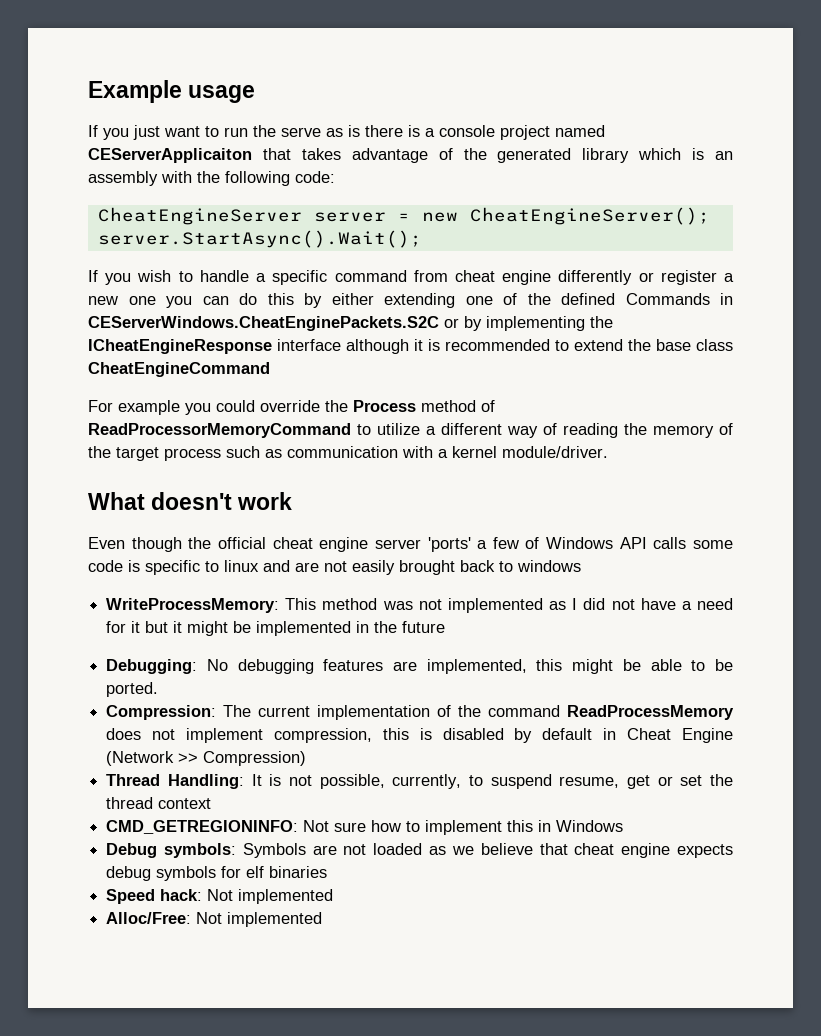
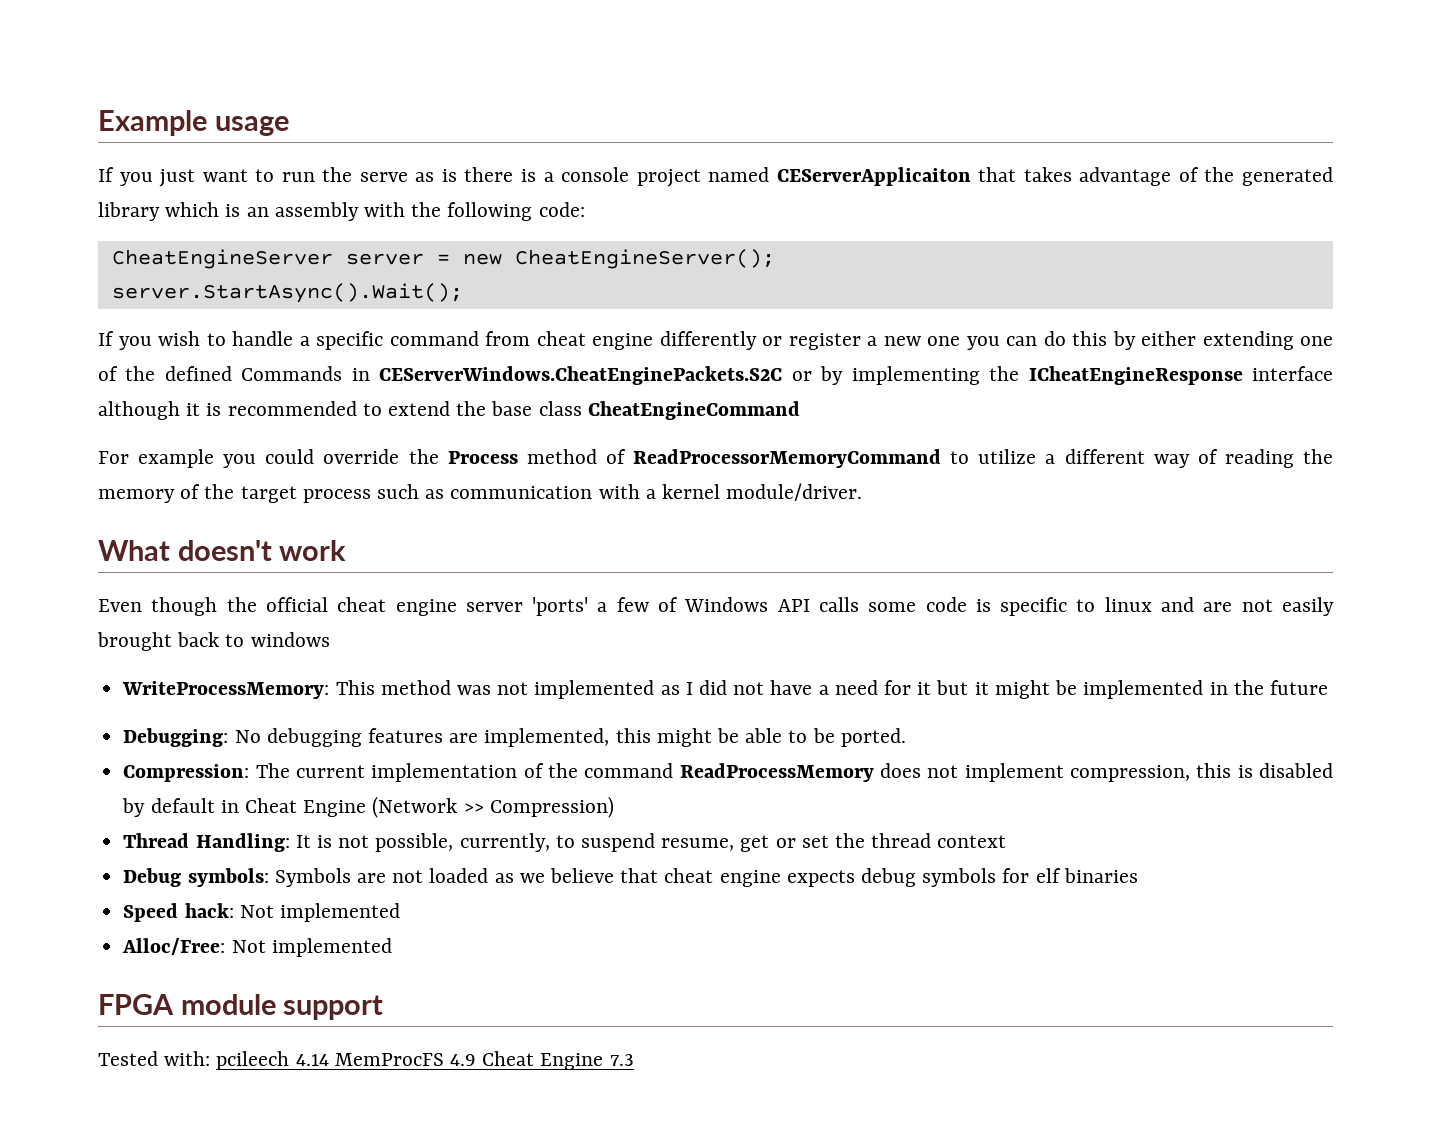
- CMD_GETREGIONINFO: Not sure how to implement this in Windows
+ FPGA module support
+ Tested with: pcileech 4.14 MemProcFS 4.9 Cheat Engine 7.3

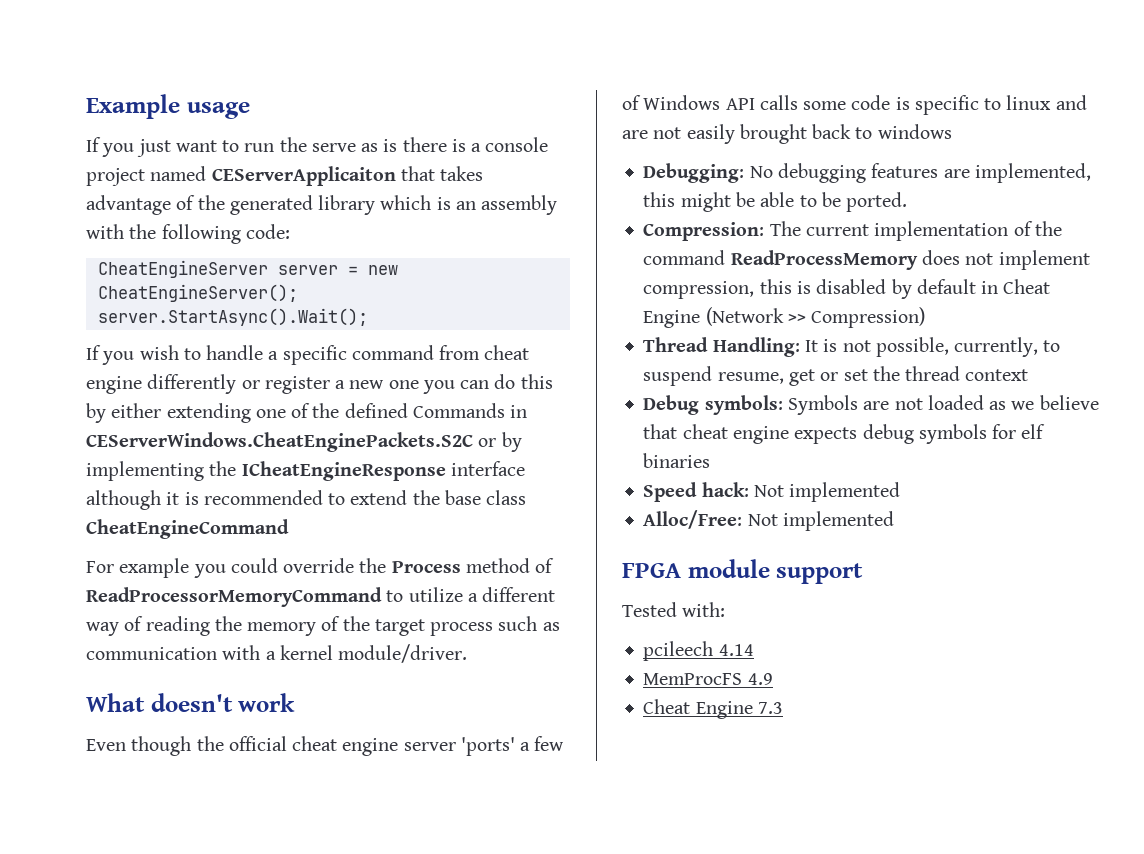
- WriteProcessMemory: This method was not implemented as I did not have a need for it but it might be implemented in the future
- Tested with: pcileech 4.14 MemProcFS 4.9 Cheat Engine 7.3
+ Tested with:
+ pcileech 4.14
+ MemProcFS 4.9
+ Cheat Engine 7.3

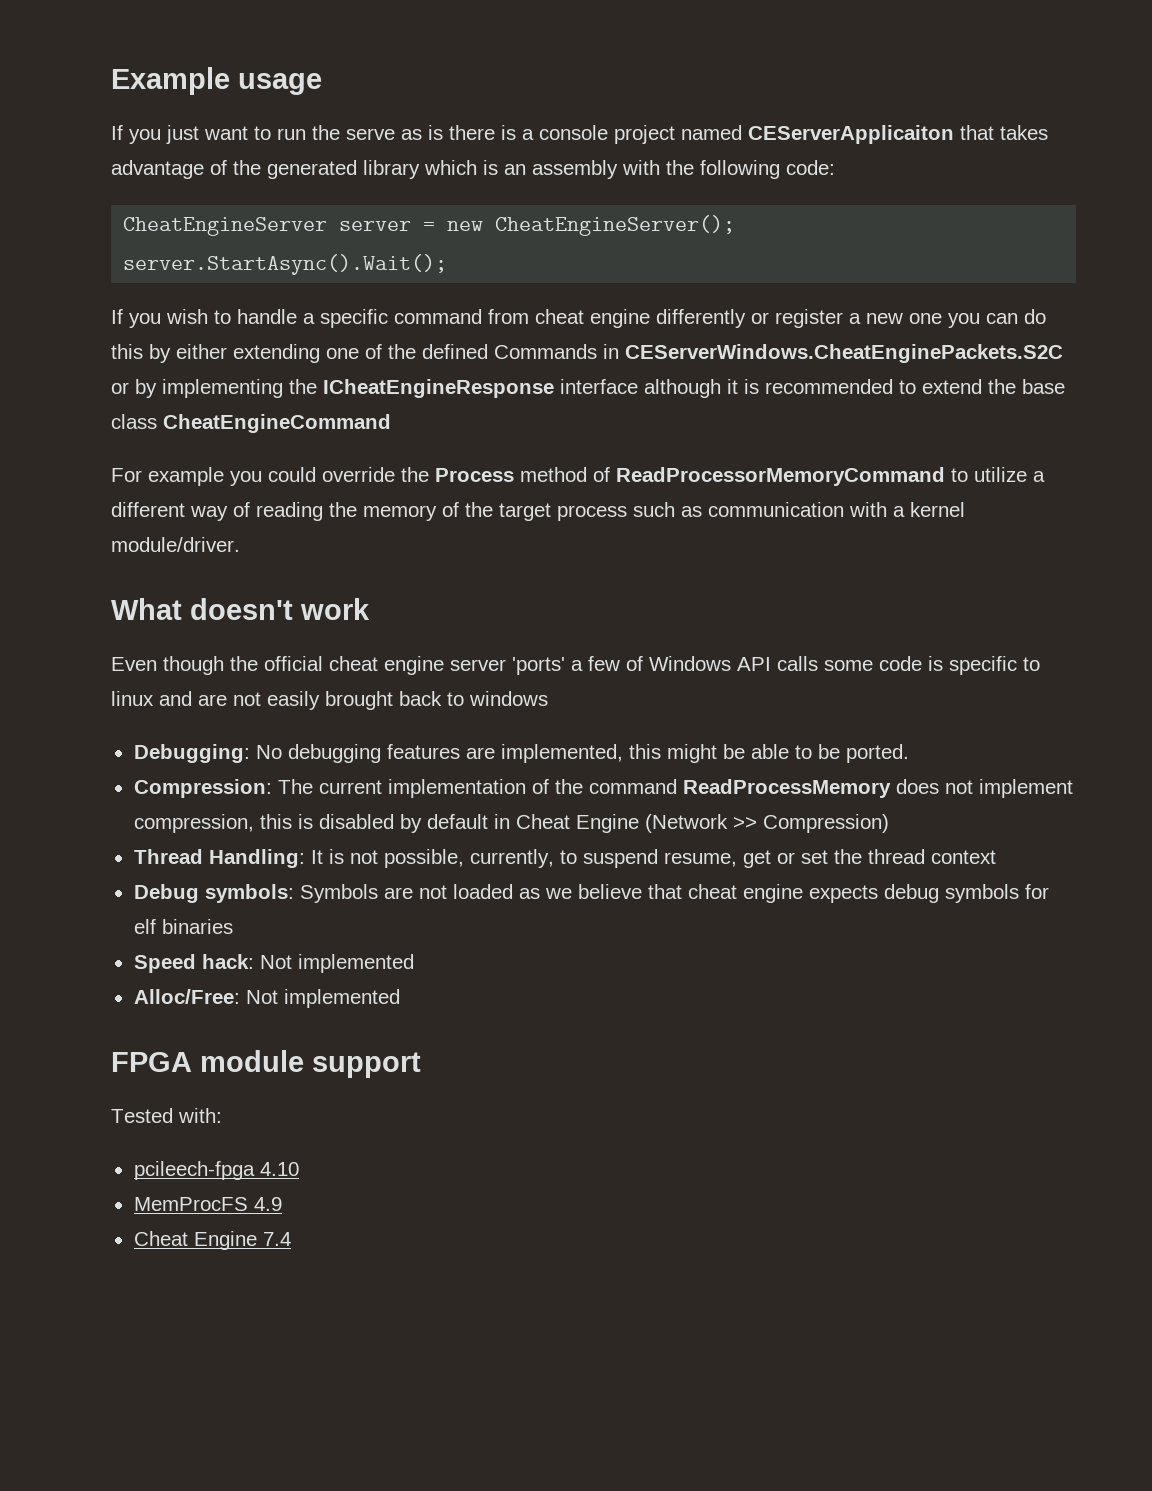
- pcileech 4.14
+ pcileech-fpga 4.10
- Cheat Engine 7.3
+ Cheat Engine 7.4

